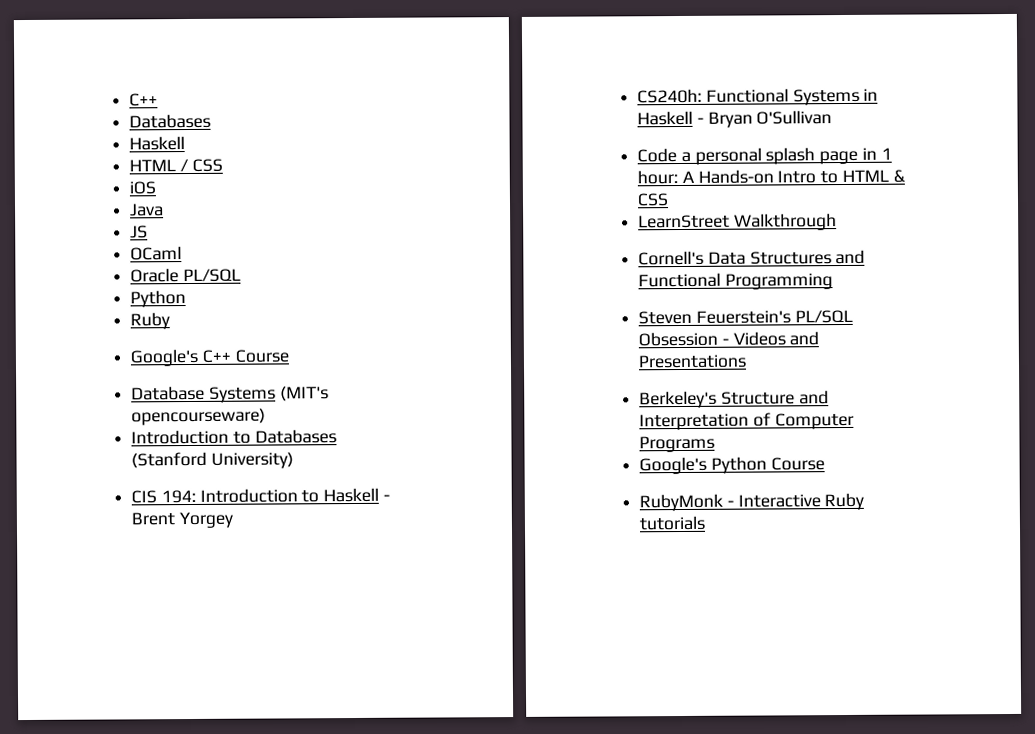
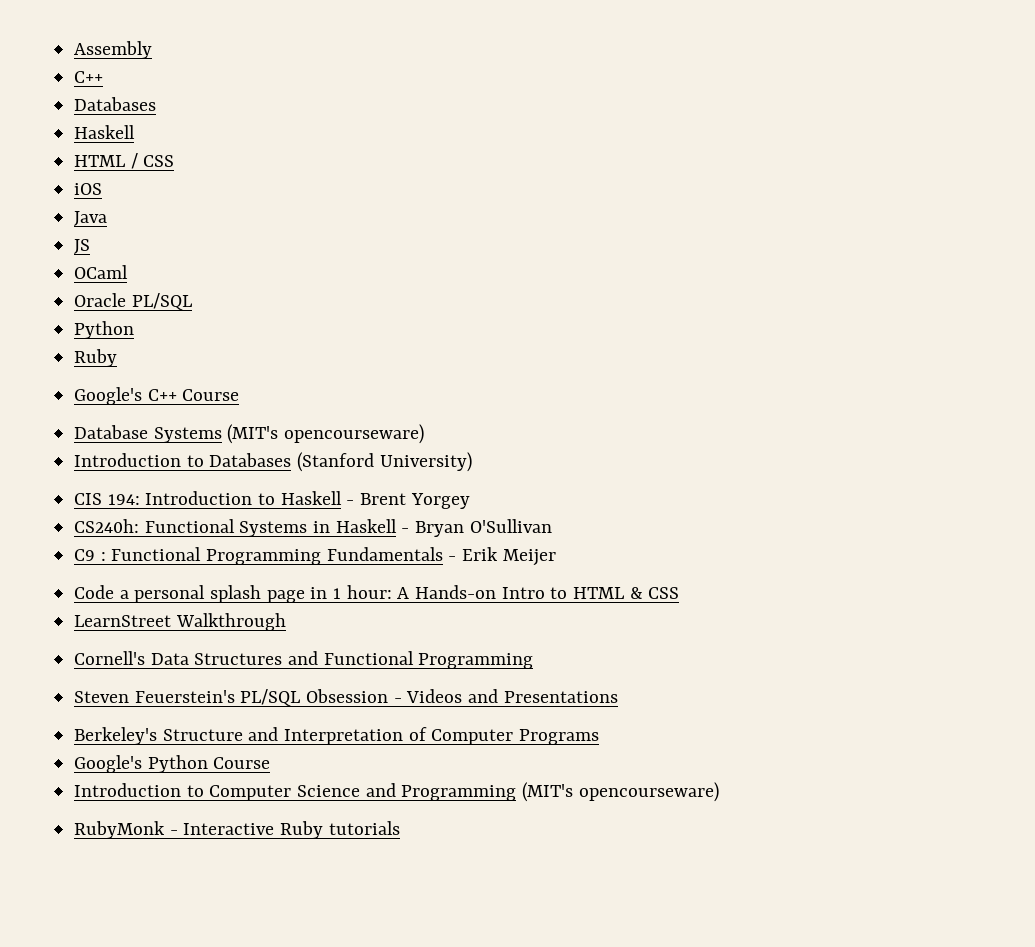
+ Assembly
+ C9 : Functional Programming Fundamentals - Erik Meijer
+ Introduction to Computer Science and Programming (MIT's opencourseware)

